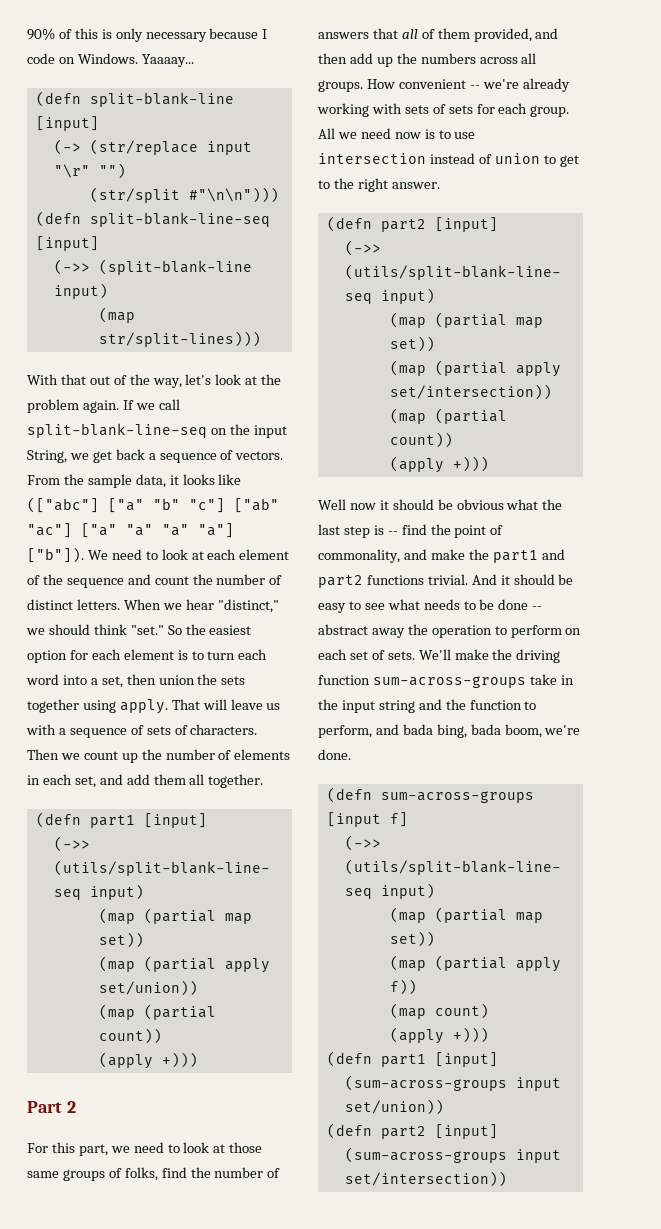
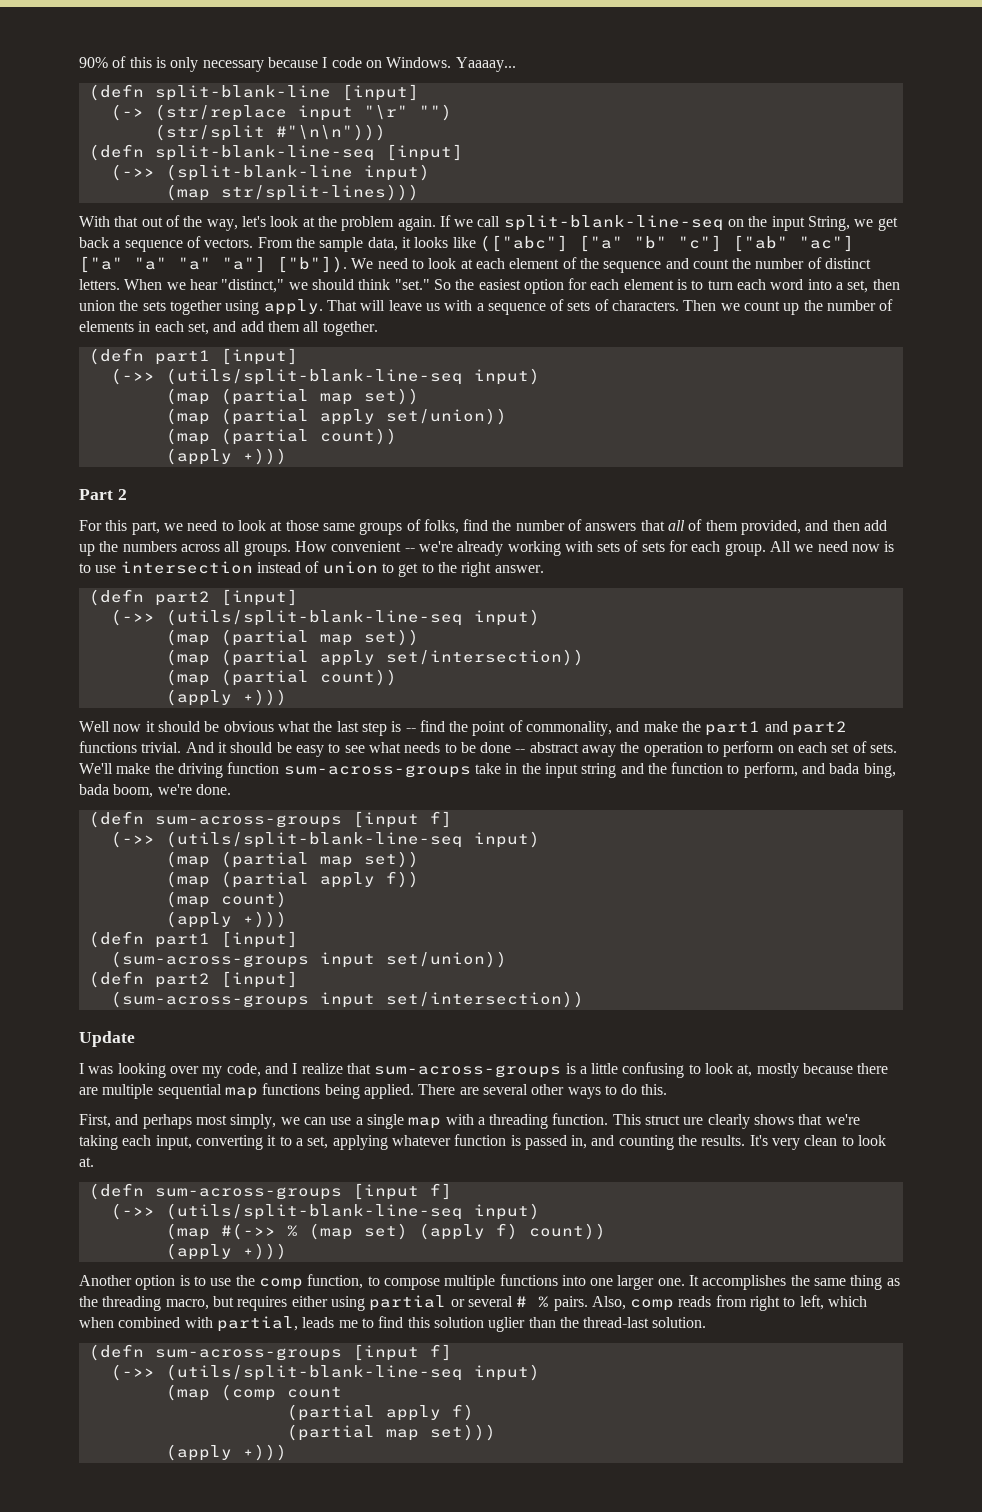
+ Update
+ I was looking over my code, and I realize that sum-across-groups is a little confusing to look at, mostly because there are multiple sequential map functions being applied. There are several other ways to do this.
+ First, and perhaps most simply, we can use a single map with a threading function. This struct ure clearly shows that we're taking each input, converting it to a set, applying whatever function is passed in, and counting the results. It's very clean to look at.
+ (defn sum-across-groups [input f]
+ (->> (utils/split-blank-line-seq input)
+ (map #(->> % (map set) (apply f) count))
+ (apply +)))
+ Another option is to use the comp function, to compose multiple functions into one larger one. It accomplishes the same thing as the threading macro, but requires either using partial or several # % pairs. Also, comp reads from right to left, which when combined with partial, leads me to find this solution uglier than the thread-last solution.
+ (defn sum-across-groups [input f]
+ (->> (utils/split-blank-line-seq input)
+ (map (comp count
+ (partial apply f)
+ (partial map set)))
+ (apply +)))

